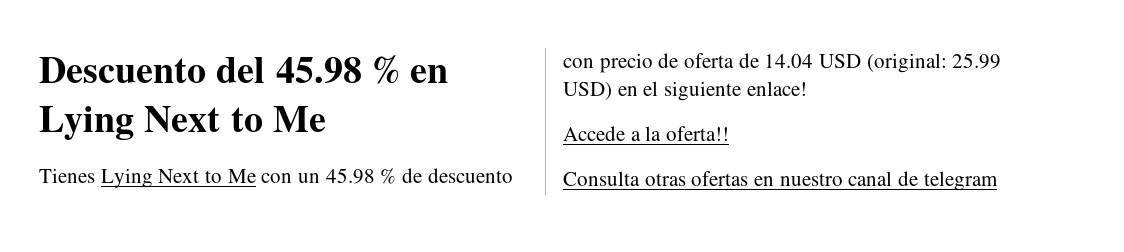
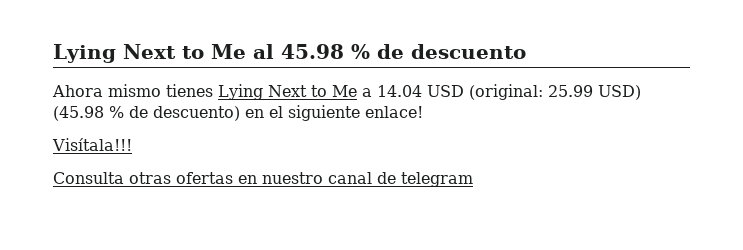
- Descuento del 45.98 % en Lying Next to Me
- Tienes Lying Next to Me con un 45.98 % de descuento con precio de oferta de 14.04 USD (original: 25.99 USD) en el siguiente enlace!
+ Lying Next to Me al 45.98 % de descuento
+ Ahora mismo tienes Lying Next to Me a 14.04 USD (original: 25.99 USD) (45.98 % de descuento) en el siguiente enlace!
- Accede a la oferta!!
+ Visítala!!!

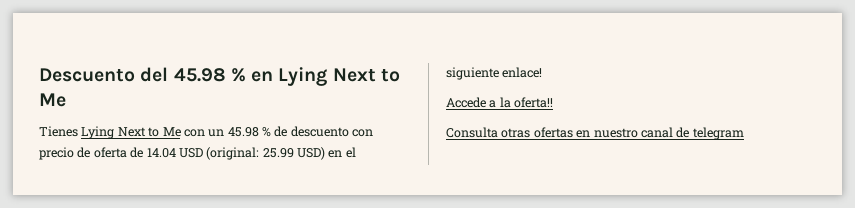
- Lying Next to Me al 45.98 % de descuento
- Ahora mismo tienes Lying Next to Me a 14.04 USD (original: 25.99 USD) (45.98 % de descuento) en el siguiente enlace!
+ Descuento del 45.98 % en Lying Next to Me
+ Tienes Lying Next to Me con un 45.98 % de descuento con precio de oferta de 14.04 USD (original: 25.99 USD) en el siguiente enlace!
- Visítala!!!
+ Accede a la oferta!!

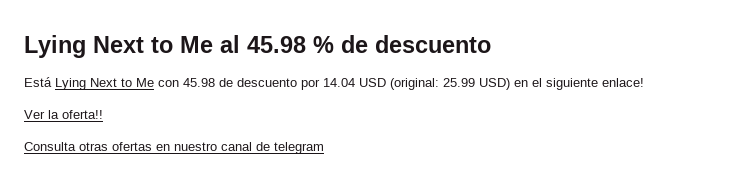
- Descuento del 45.98 % en Lying Next to Me
- Tienes Lying Next to Me con un 45.98 % de descuento con precio de oferta de 14.04 USD (original: 25.99 USD) en el siguiente enlace!
+ Lying Next to Me al 45.98 % de descuento
+ Está Lying Next to Me con 45.98 de descuento por 14.04 USD (original: 25.99 USD) en el siguiente enlace!
- Accede a la oferta!!
+ Ver la oferta!!

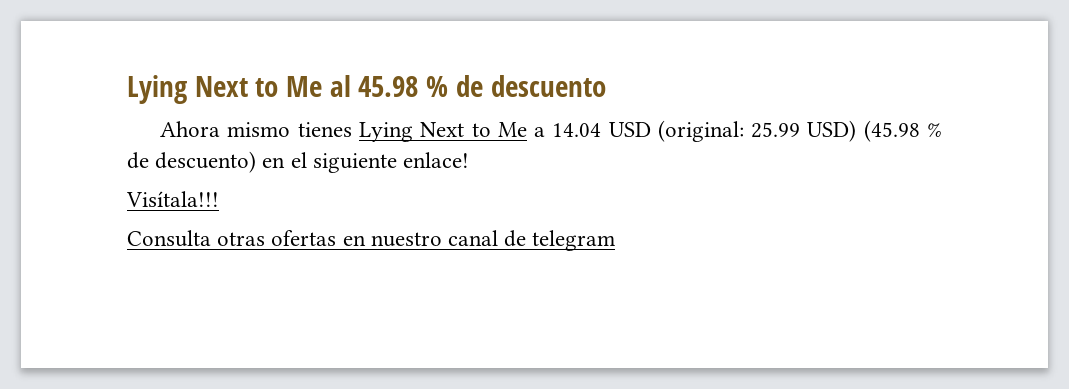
- Está Lying Next to Me con 45.98 de descuento por 14.04 USD (original: 25.99 USD) en el siguiente enlace!
+ Ahora mismo tienes Lying Next to Me a 14.04 USD (original: 25.99 USD) (45.98 % de descuento) en el siguiente enlace!
- Ver la oferta!!
+ Visítala!!!

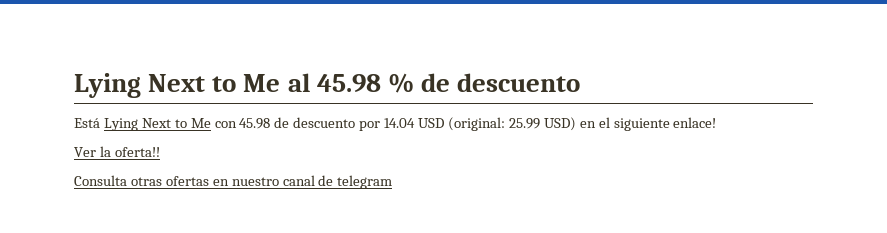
- Ahora mismo tienes Lying Next to Me a 14.04 USD (original: 25.99 USD) (45.98 % de descuento) en el siguiente enlace!
+ Está Lying Next to Me con 45.98 de descuento por 14.04 USD (original: 25.99 USD) en el siguiente enlace!
- Visítala!!!
+ Ver la oferta!!

